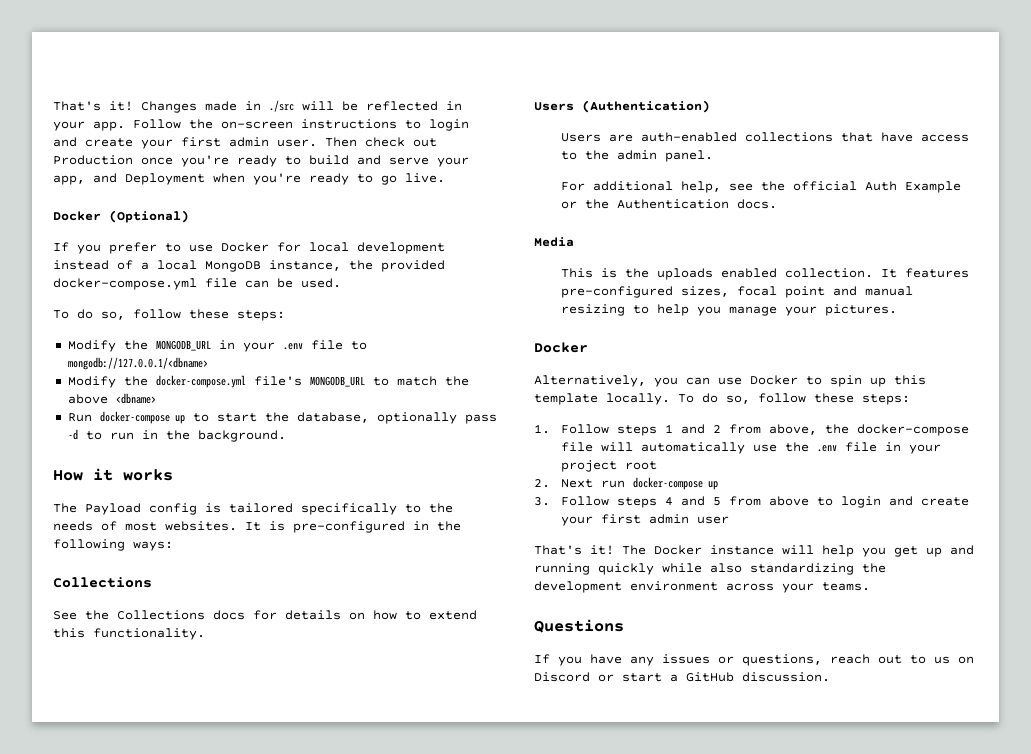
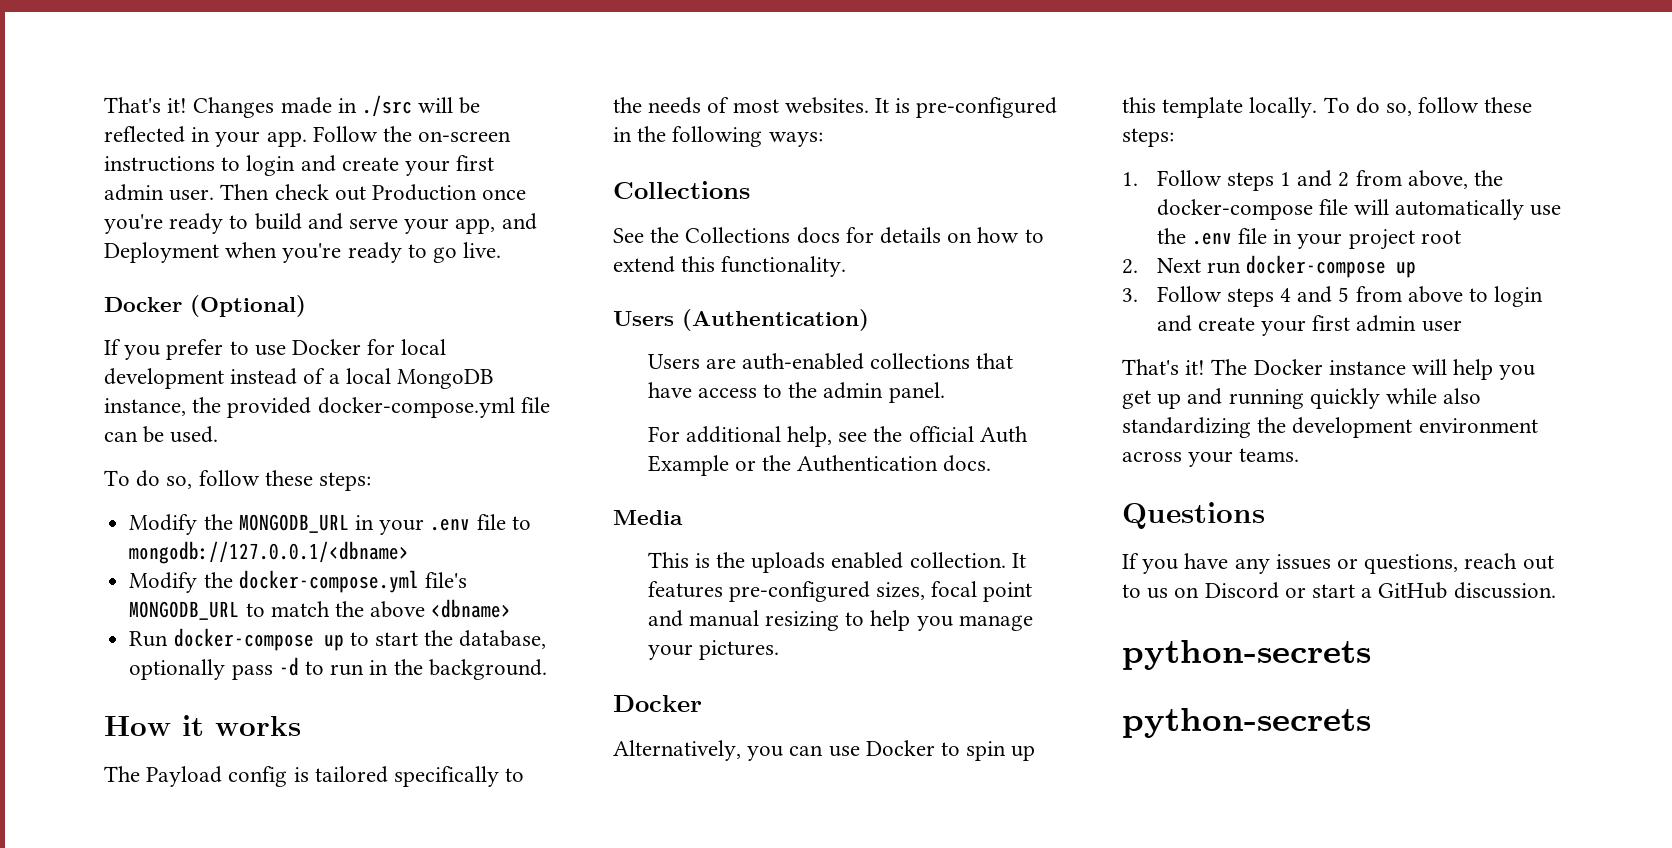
  If you have any issues or questions, reach out to us on Discord or start a GitHub discussion.
+ python-secrets
+ python-secrets

